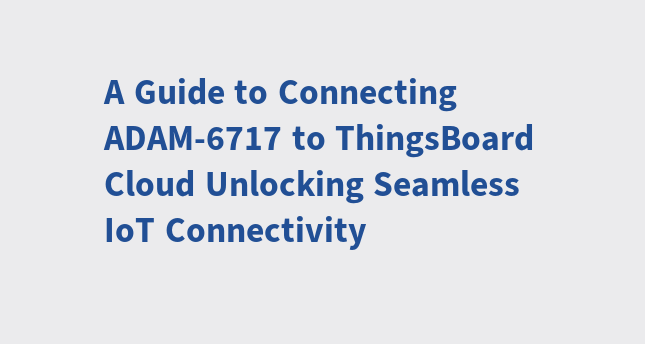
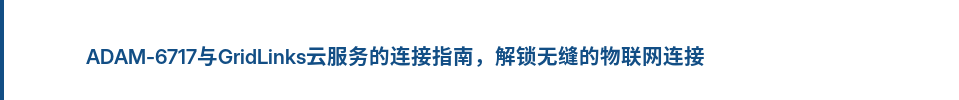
- A Guide to Connecting ADAM-6717 to ThingsBoard Cloud Unlocking Seamless IoT Connectivity
+ ADAM-6717与GridLinks云服务的连接指南，解锁无缝的物联网连接

